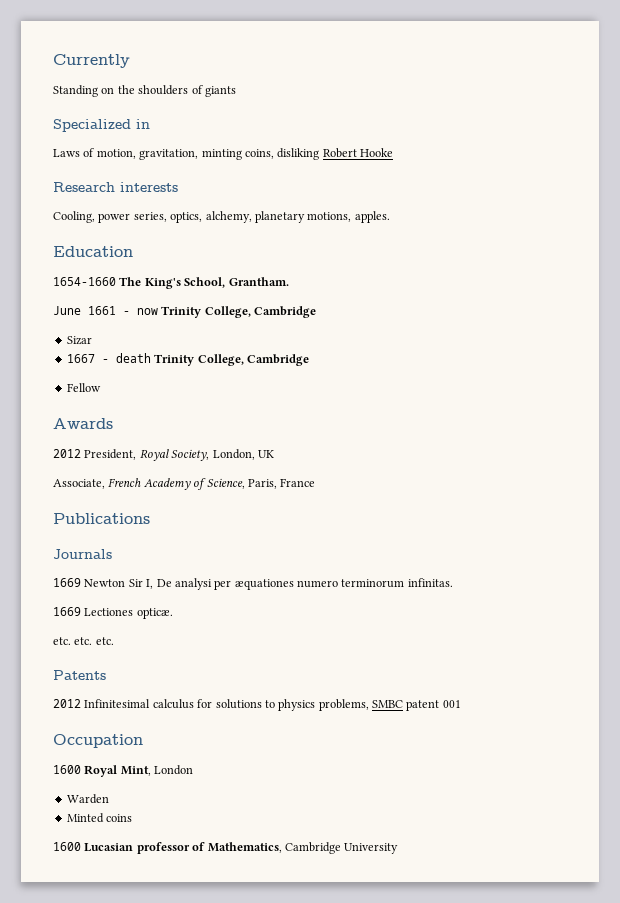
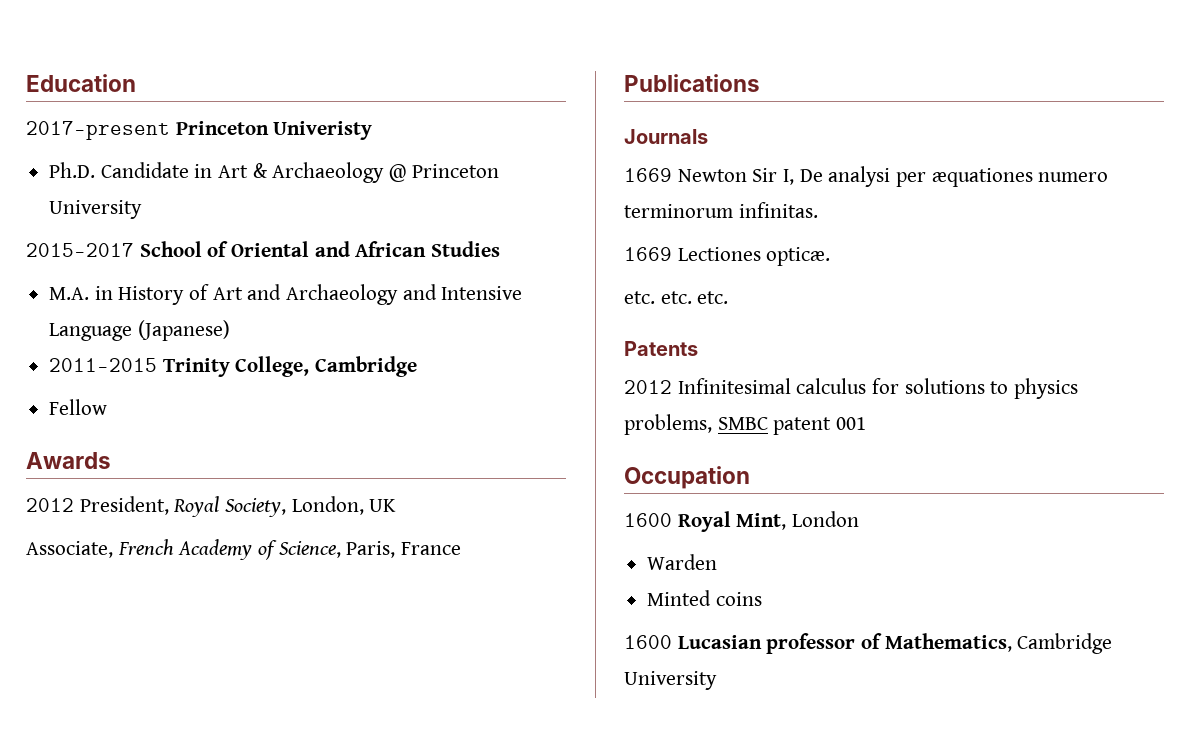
- Currently
- Standing on the shoulders of giants
- Specialized in
- Laws of motion, gravitation, minting coins, disliking Robert Hooke
- Research interests
- Cooling, power series, optics, alchemy, planetary motions, apples.
  Education
- 1654-1660 The King's School, Grantham.
- June 1661 - now Trinity College, Cambridge
- Sizar
- 1667 - death Trinity College, Cambridge
+ 2017-present Princeton Univeristy
+ Ph.D. Candidate in Art & Archaeology @ Princeton University
+ 2015-2017 School of Oriental and African Studies
+ M.A. in History of Art and Archaeology and Intensive Language (Japanese)
+ 2011-2015 Trinity College, Cambridge

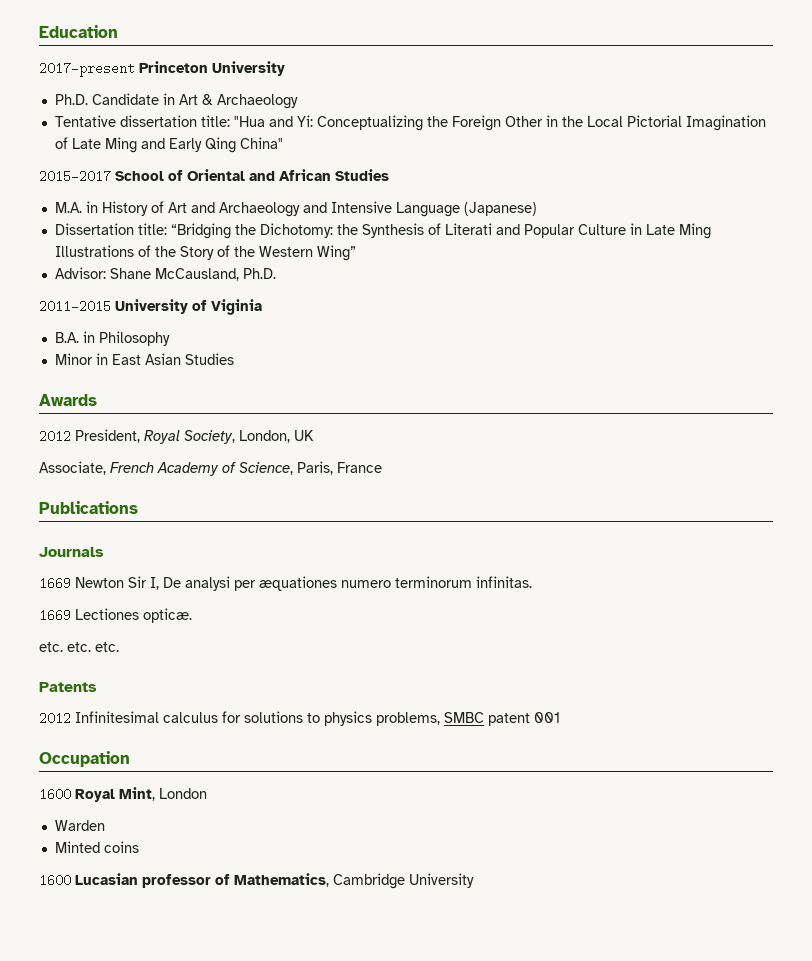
- 2017-present Princeton Univeristy
+ 2017-present Princeton University
- Ph.D. Candidate in Art & Archaeology @ Princeton University
+ Ph.D. Candidate in Art & Archaeology
+ Tentative dissertation title: "Hua and Yi: Conceptualizing the Foreign Other in the Local Pictorial Imagination of Late Ming and Early Qing China"
- 2011-2015 Trinity College, Cambridge
- Fellow
+ Dissertation title: “Bridging the Dichotomy: the Synthesis of Literati and Popular Culture in Late Ming Illustrations of the Story of the Western Wing”
+ Advisor: Shane McCausland, Ph.D.
+ 2011-2015 University of Viginia
+ B.A. in Philosophy
+ Minor in East Asian Studies

